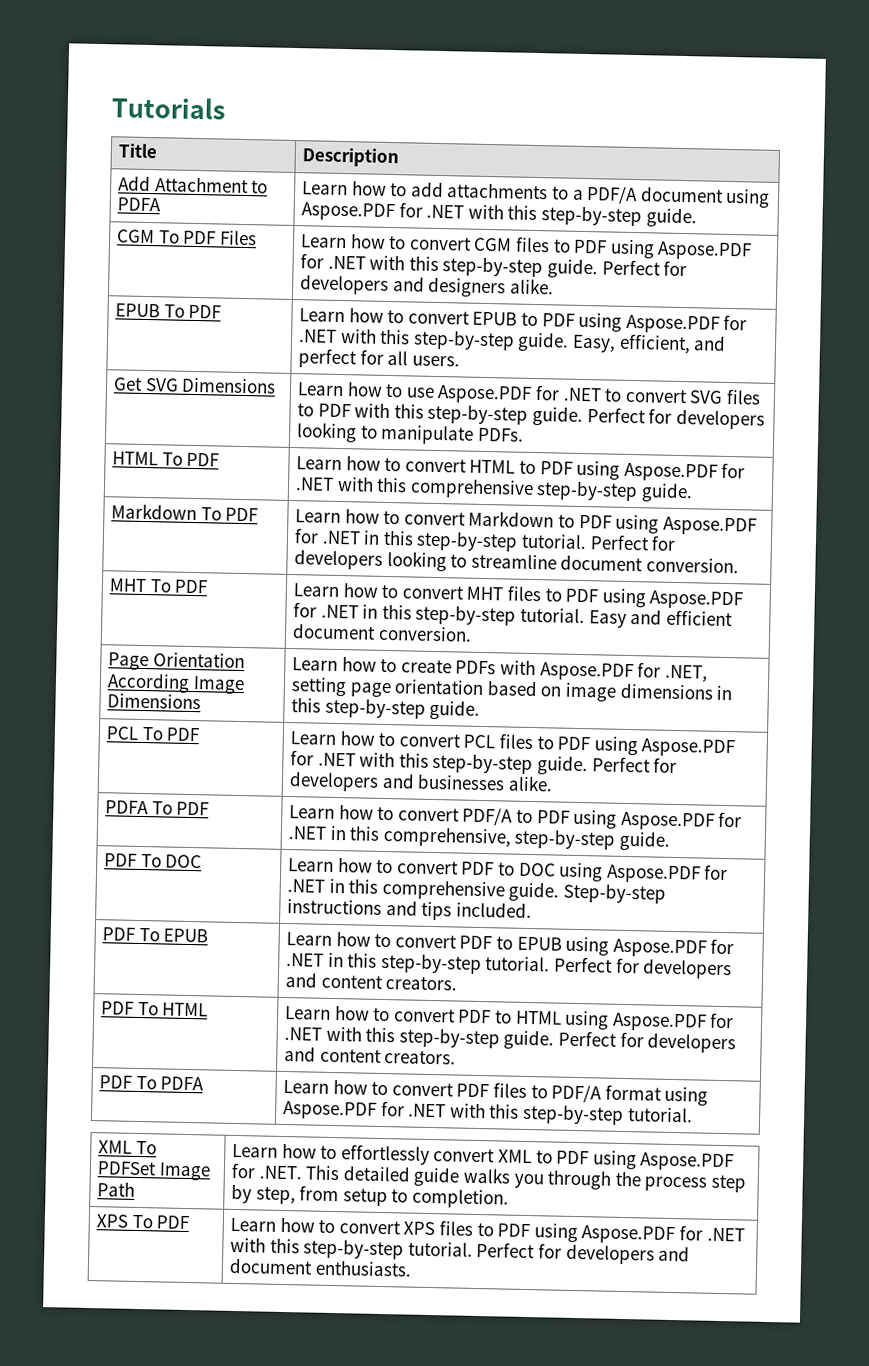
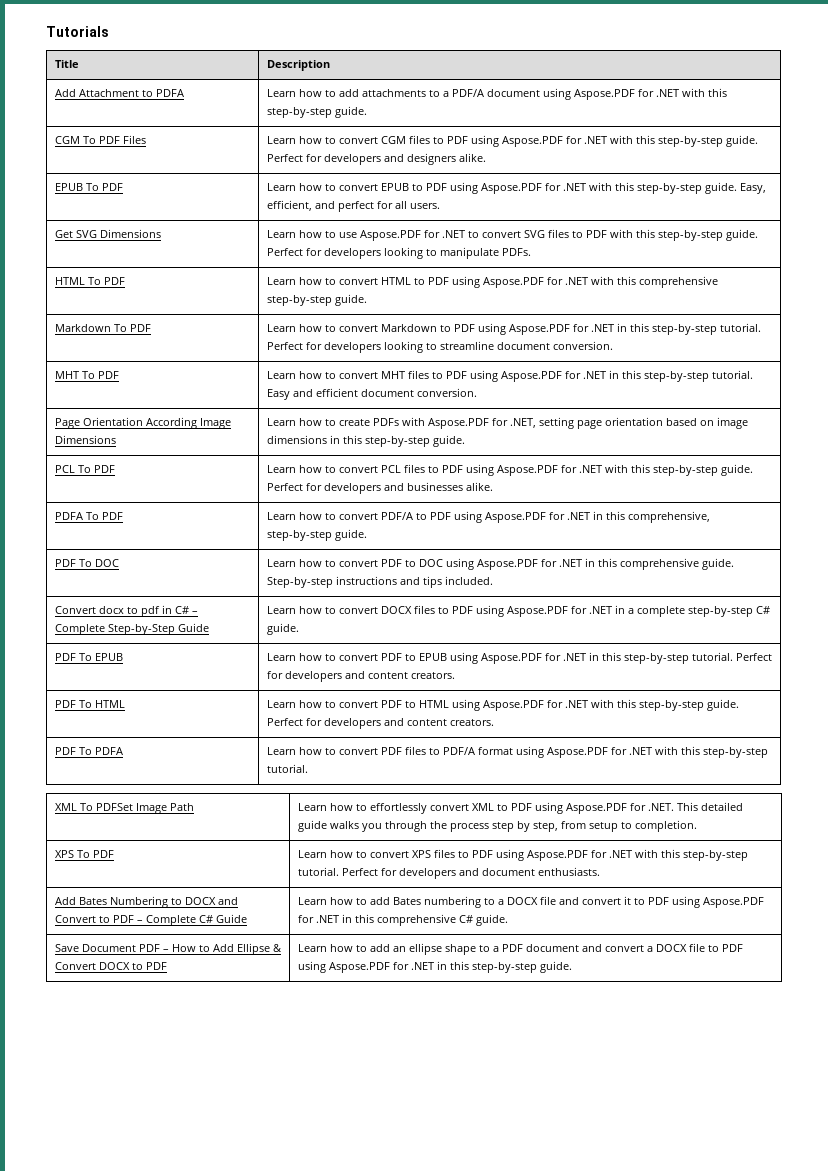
+ Convert docx to pdf in C# – Complete Step‑by‑Step Guide | Learn how to convert DOCX files to PDF using Aspose.PDF for .NET in a complete step-by-step C# guide.
+ Add Bates Numbering to DOCX and Convert to PDF – Complete C# Guide | Learn how to add Bates numbering to a DOCX file and convert it to PDF using Aspose.PDF for .NET in this comprehensive C# guide.
+ Save Document PDF – How to Add Ellipse & Convert DOCX to PDF | Learn how to add an ellipse shape to a PDF document and convert a DOCX file to PDF using Aspose.PDF for .NET in this step-by-step guide.

